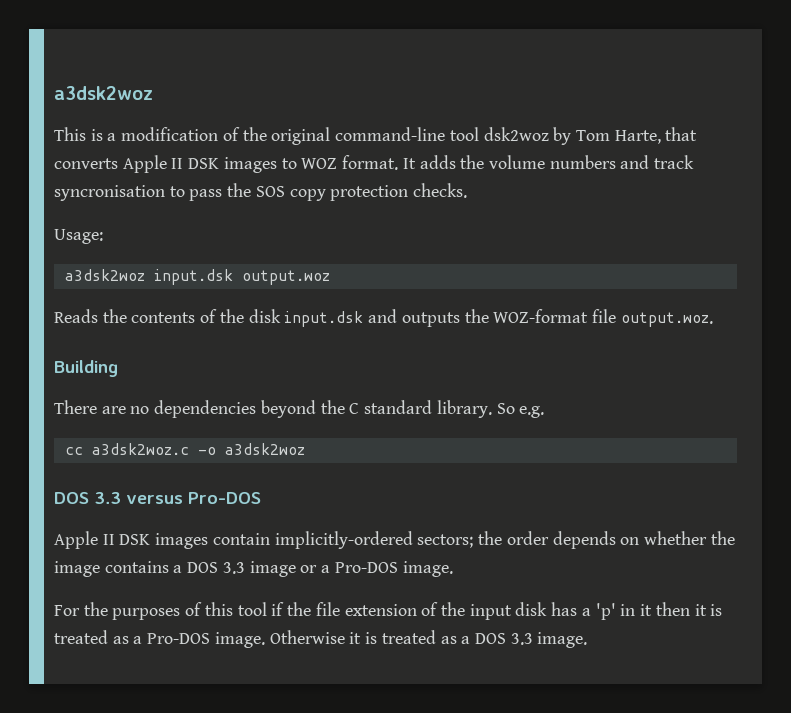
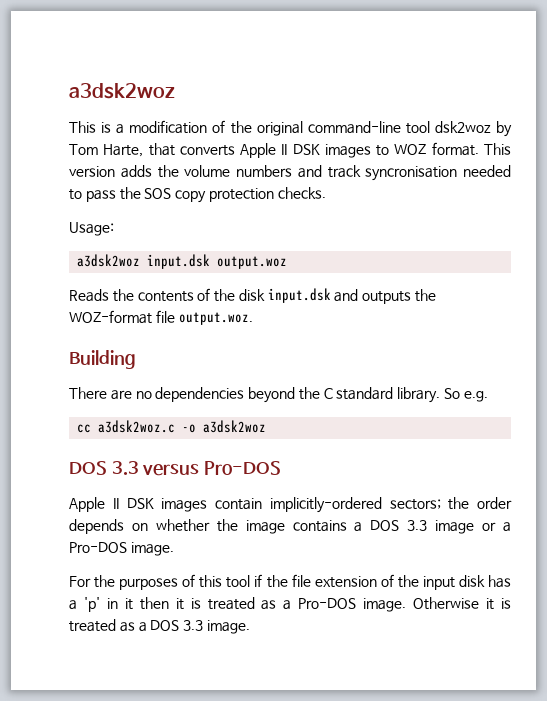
- It adds the volume numbers and track syncronisation to pass the SOS copy protection checks.
+ This version adds the volume numbers and track syncronisation needed to pass the SOS copy protection checks.

